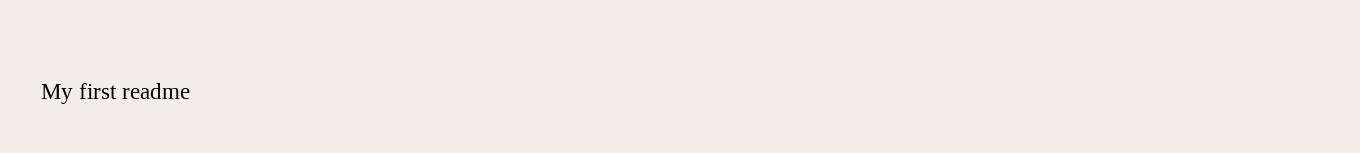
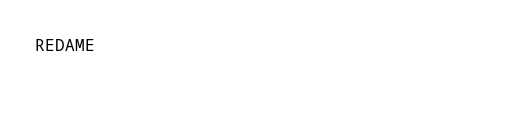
- My first readme
+ REDAME

